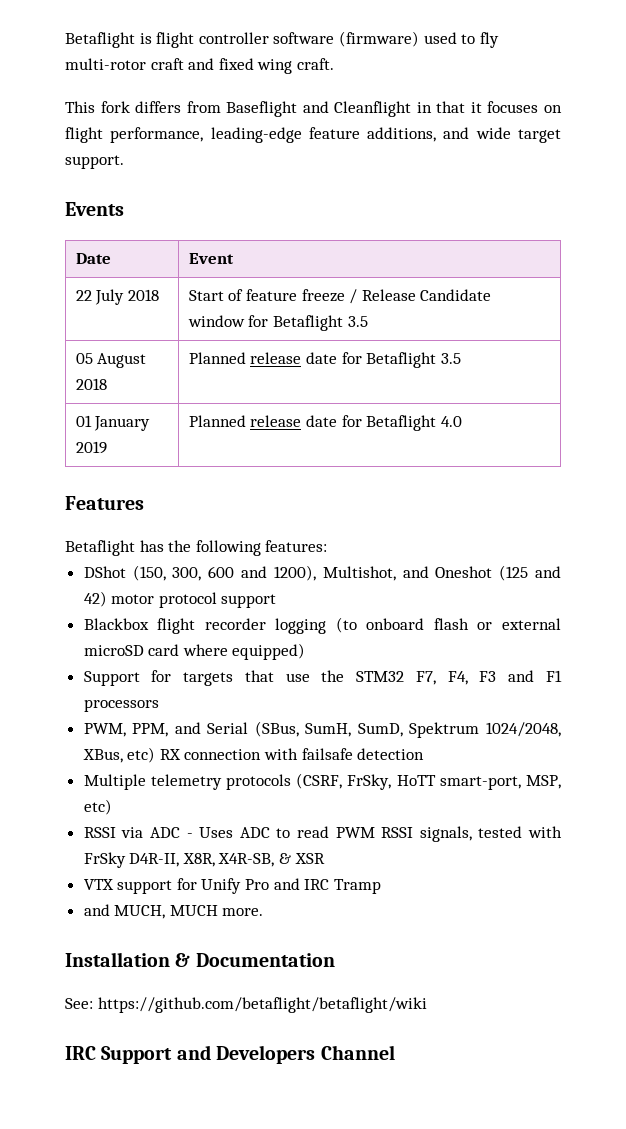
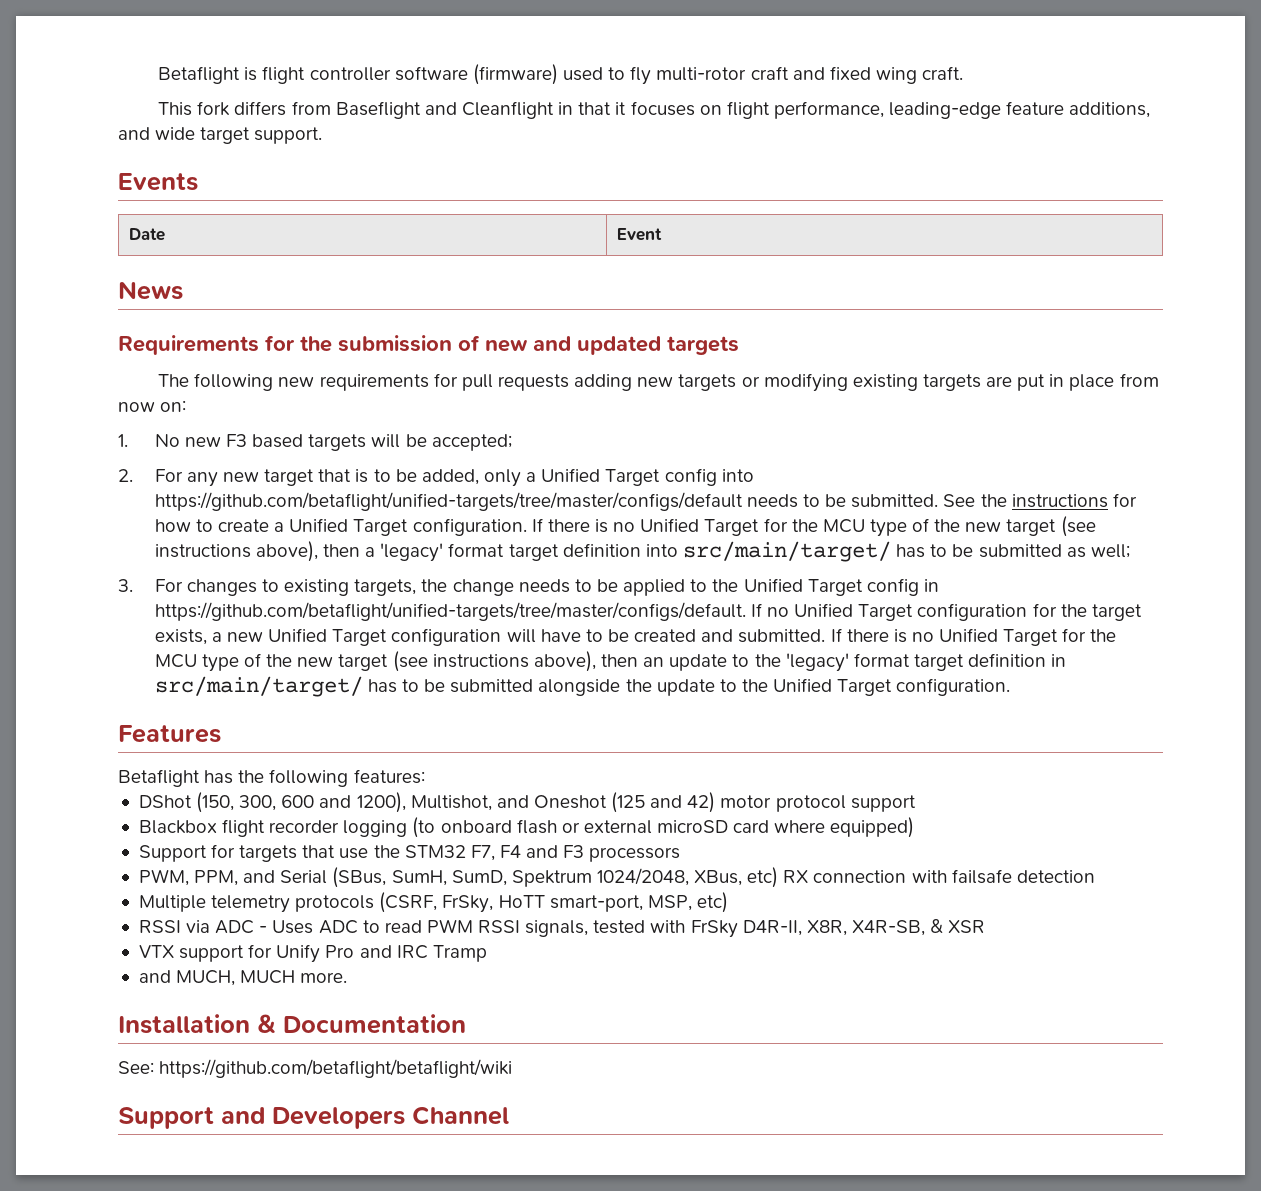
- 22 July 2018 | Start of feature freeze / Release Candidate window for Betaflight 3.5
- 05 August 2018 | Planned release date for Betaflight 3.5
- 01 January 2019 | Planned release date for Betaflight 4.0
+ News
+ Requirements for the submission of new and updated targets
+ The following new requirements for pull requests adding new targets or modifying existing targets are put in place from now on:
+ 1. No new F3 based targets will be accepted;
+ 2. For any new target that is to be added, only a Unified Target config into https://github.com/betaflight/unified-targets/tree/master/configs/default needs to be submitted. See the instructions for how to create a Unified Target configuration. If there is no Unified Target for the MCU type of the new target (see instructions above), then a 'legacy' format target definition into src/main/target/ has to be submitted as well;
+ 3. For changes to existing targets, the change needs to be applied to the Unified Target config in https://github.com/betaflight/unified-targets/tree/master/configs/default. If no Unified Target configuration for the target exists, a new Unified Target configuration will have to be created and submitted. If there is no Unified Target for the MCU type of the new target (see instructions above), then an update to the 'legacy' format target definition in src/main/target/ has to be submitted alongside the update to the Unified Target configuration.
- Support for targets that use the STM32 F7, F4, F3 and F1 processors
+ Support for targets that use the STM32 F7, F4 and F3 processors
- IRC Support and Developers Channel
+ Support and Developers Channel

